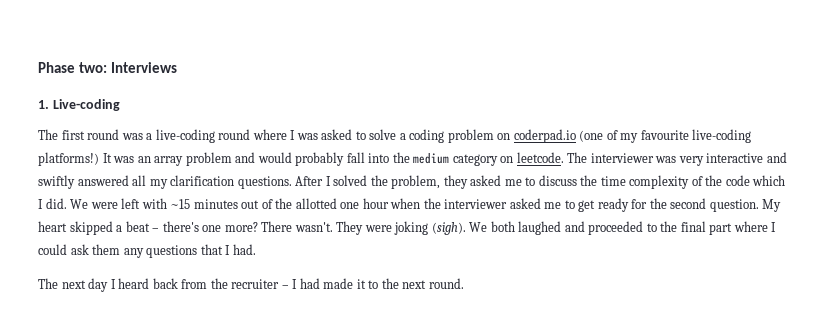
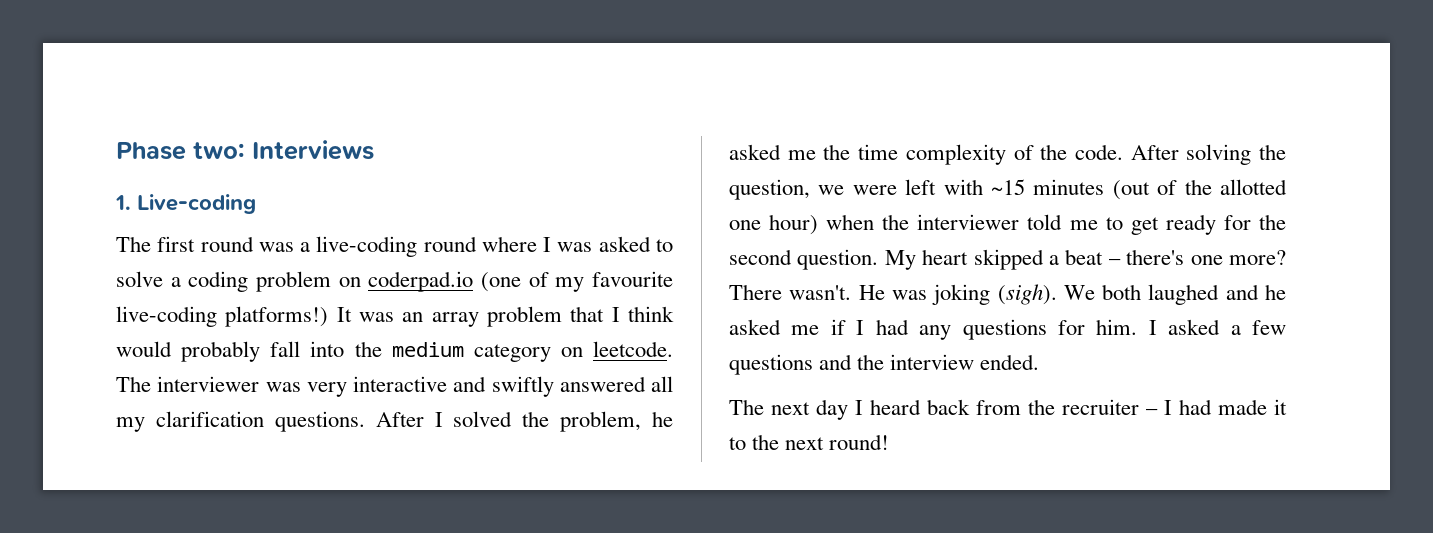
- It was an array problem and would probably fall into the medium category on leetcode.
+ It was an array problem that I think would probably fall into the medium category on leetcode.
- After I solved the problem, they asked me to discuss the time complexity of the code which I did. We were left with ~15 minutes out of the allotted one hour when the interviewer asked me to get ready for the second question.
+ After I solved the problem, he asked me the time complexity of the code. After solving the question, we were left with ~15 minutes (out of the allotted one hour) when the interviewer told me to get ready for the second question.
- They were joking (sigh).
+ He was joking (sigh).
- We both laughed and proceeded to the final part where I could ask them any questions that I had.
+ We both laughed and he asked me if I had any questions for him. I asked a few questions and the interview ended.
- The next day I heard back from the recruiter – I had made it to the next round.
+ The next day I heard back from the recruiter – I had made it to the next round!

